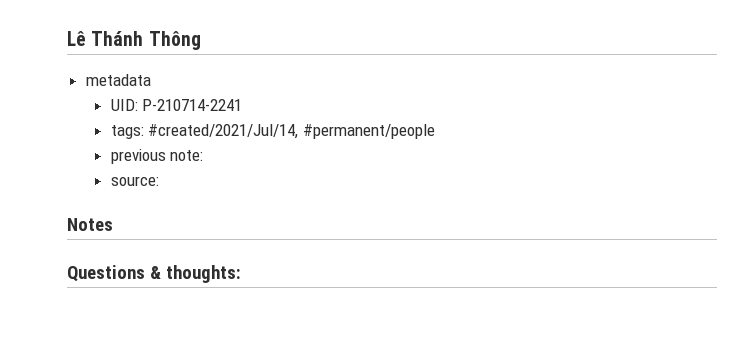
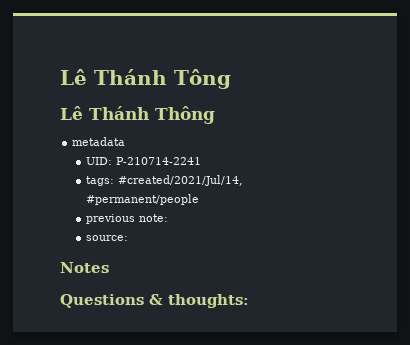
+ Lê Thánh Tông

